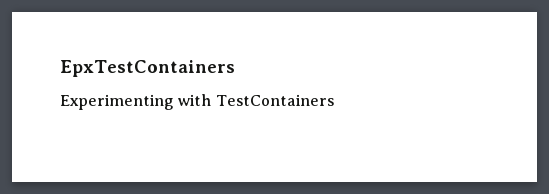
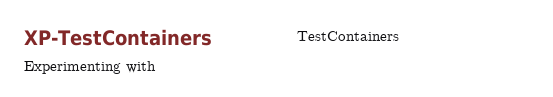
- EpxTestContainers
+ XP-TestContainers

